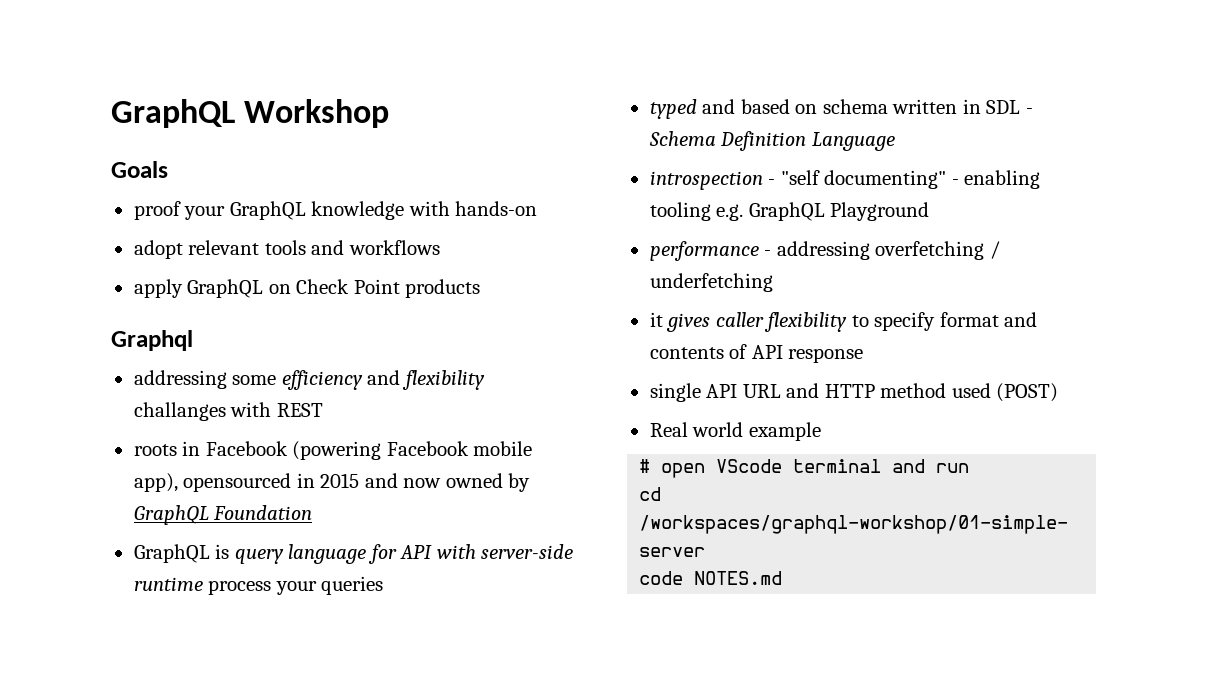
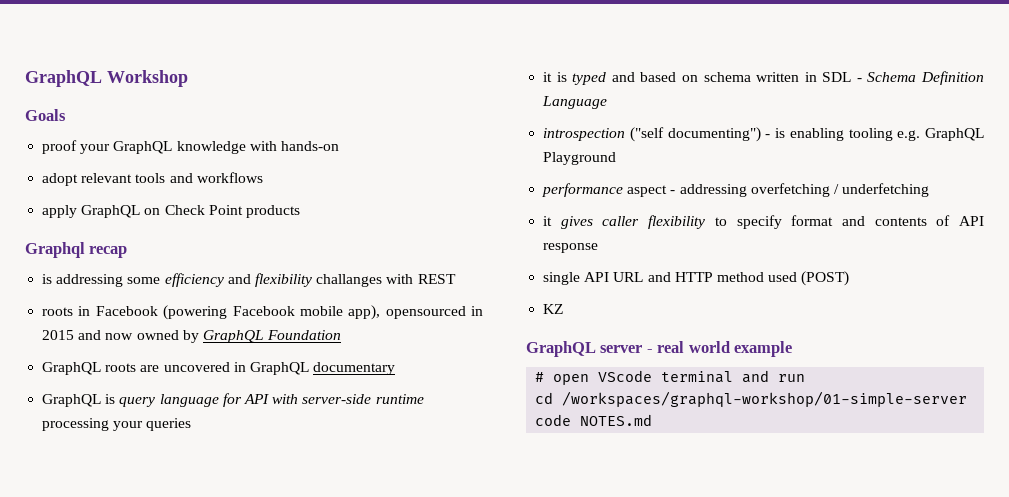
- Graphql
- addressing some efficiency and flexibility challanges with REST
+ Graphql recap
+ is addressing some efficiency and flexibility challanges with REST
+ GraphQL roots are uncovered in GraphQL documentary
- GraphQL is query language for API with server-side runtime process your queries
+ GraphQL is query language for API with server-side runtime processing your queries
- typed and based on schema written in SDL - Schema Definition Language
+ it is typed and based on schema written in SDL - Schema Definition Language
- introspection - "self documenting" - enabling tooling e.g. GraphQL Playground
+ introspection ("self documenting") - is enabling tooling e.g. GraphQL Playground
- performance - addressing overfetching / underfetching
+ performance aspect - addressing overfetching / underfetching
- Real world example
+ KZ
+ GraphQL server - real world example

